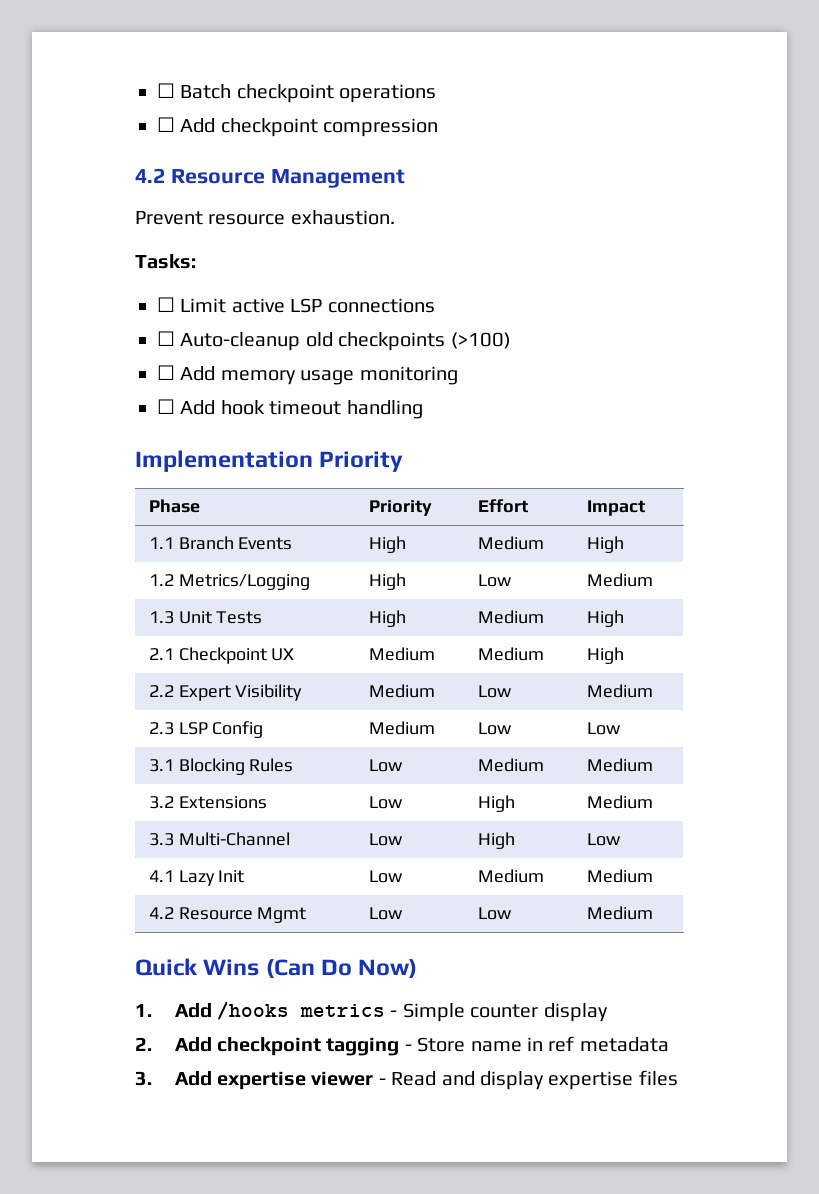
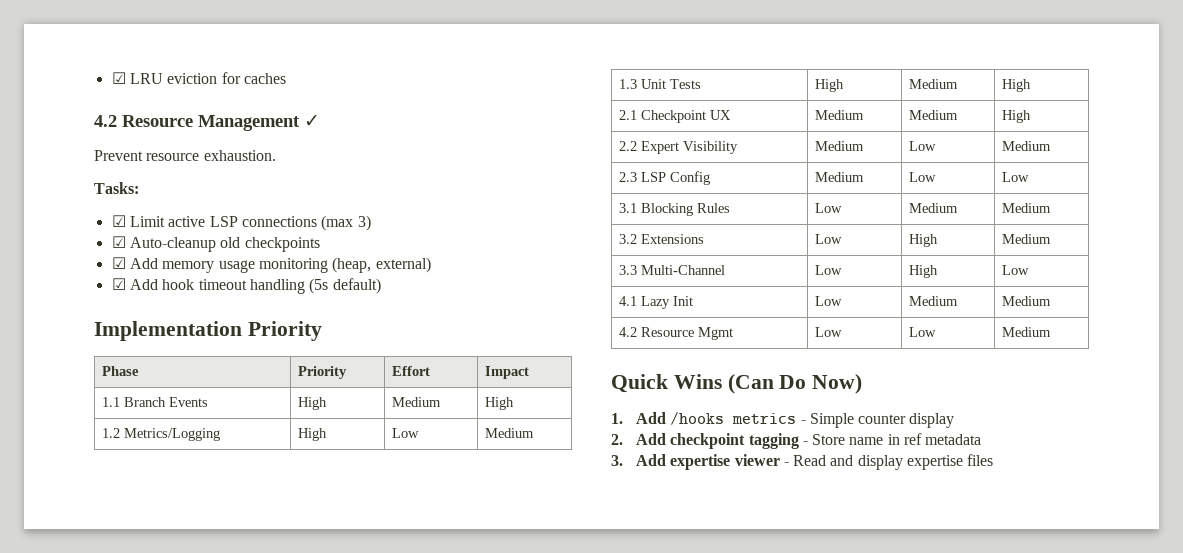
- ☐ Batch checkpoint operations
- ☐ Add checkpoint compression
+ ☑ LRU eviction for caches
- 4.2 Resource Management
+ 4.2 Resource Management ✓
- ☐ Limit active LSP connections
- ☐ Auto-cleanup old checkpoints (>100)
- ☐ Add memory usage monitoring
- ☐ Add hook timeout handling
+ ☑ Limit active LSP connections (max 3)
+ ☑ Auto-cleanup old checkpoints
+ ☑ Add memory usage monitoring (heap, external)
+ ☑ Add hook timeout handling (5s default)

